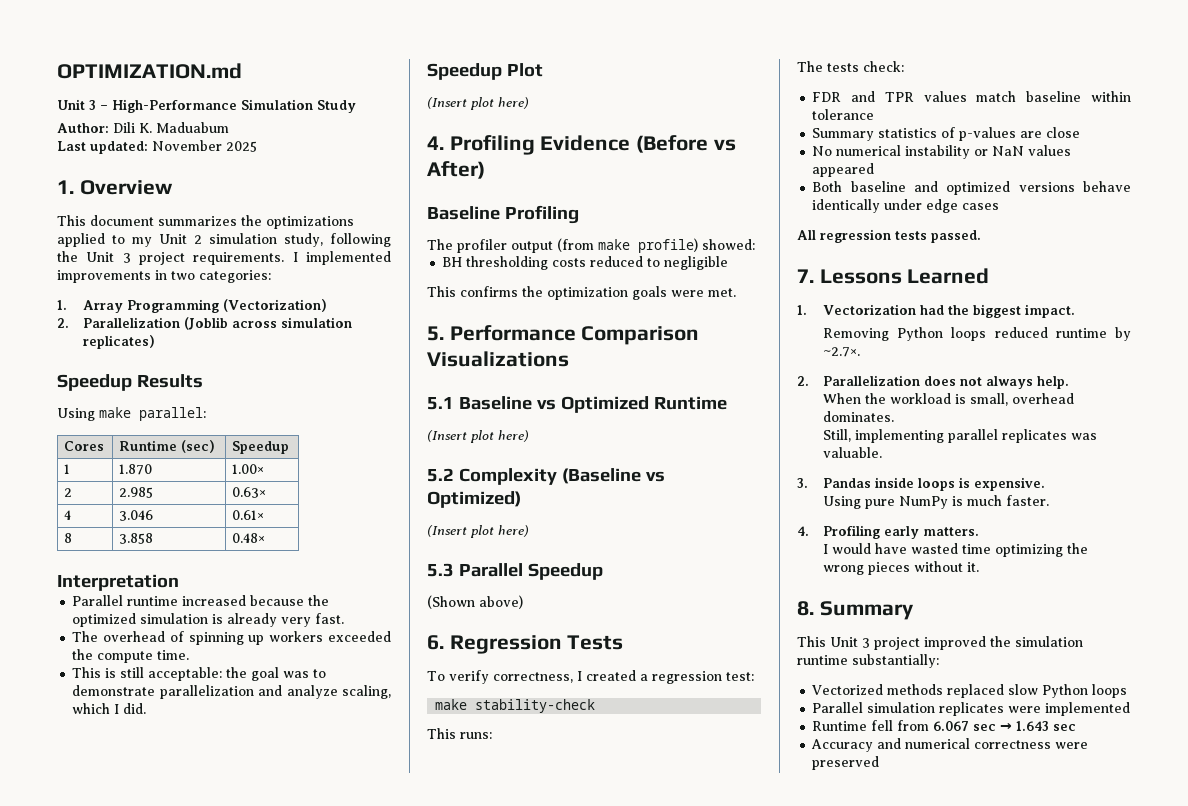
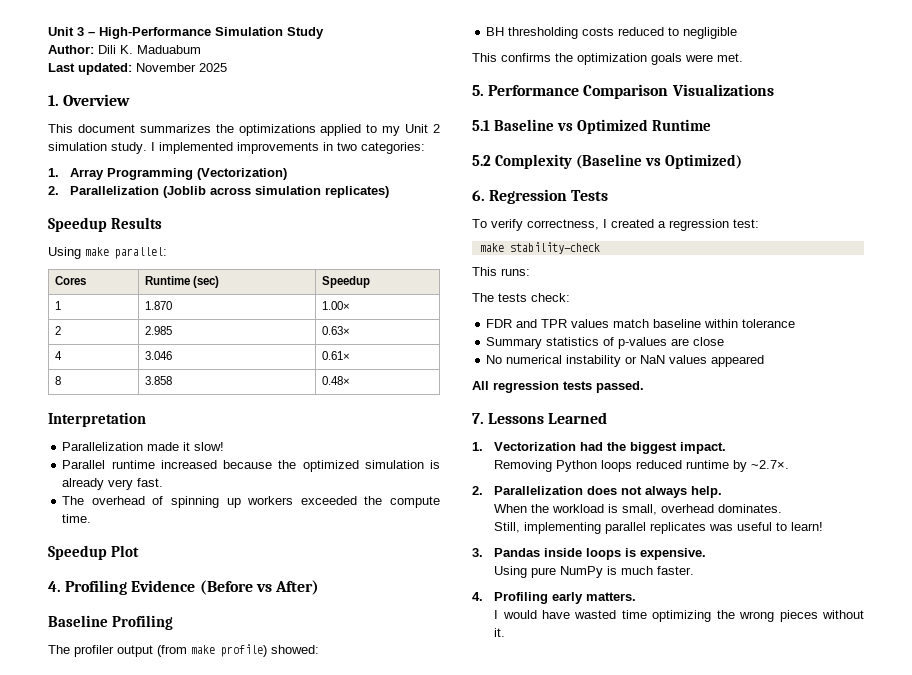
- OPTIMIZATION.md
- This document summarizes the optimizations applied to my Unit 2 simulation study, following the Unit 3 project requirements.
+ This document summarizes the optimizations applied to my Unit 2 simulation study.
+ Parallelization made it slow!
- This is still acceptable: the goal was to demonstrate parallelization and analyze scaling, which I did.
  Speedup Plot
- (Insert plot here)
  5.1 Baseline vs Optimized Runtime
- (Insert plot here)
  5.2 Complexity (Baseline vs Optimized)
- (Insert plot here)
- 5.3 Parallel Speedup
- (Shown above)
- Both baseline and optimized versions behave identically under edge cases
- Still, implementing parallel replicates was valuable.
+ Still, implementing parallel replicates was useful to learn!
- 8. Summary
- This Unit 3 project improved the simulation runtime substantially:
- Vectorized methods replaced slow Python loops
- Parallel simulation replicates were implemented
- Runtime fell from 6.067 sec → 1.643 sec
- Accuracy and numerical correctness were preserved

